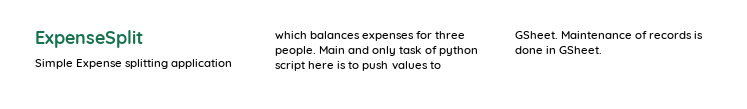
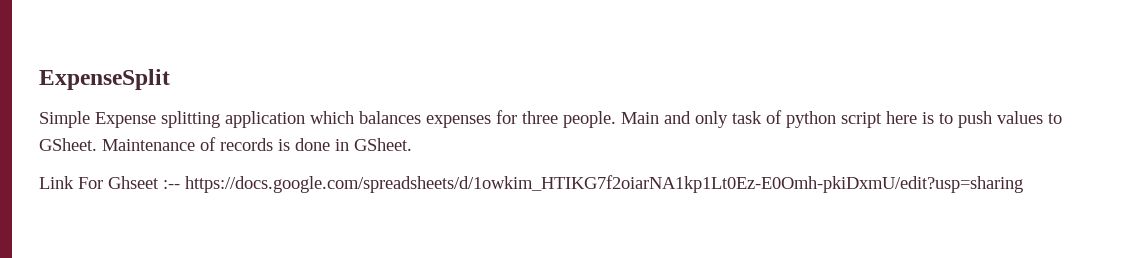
+ Link For Ghseet :-- https://docs.google.com/spreadsheets/d/1owkim_HTIKG7f2oiarNA1kp1Lt0Ez-E0Omh-pkiDxmU/edit?usp=sharing

